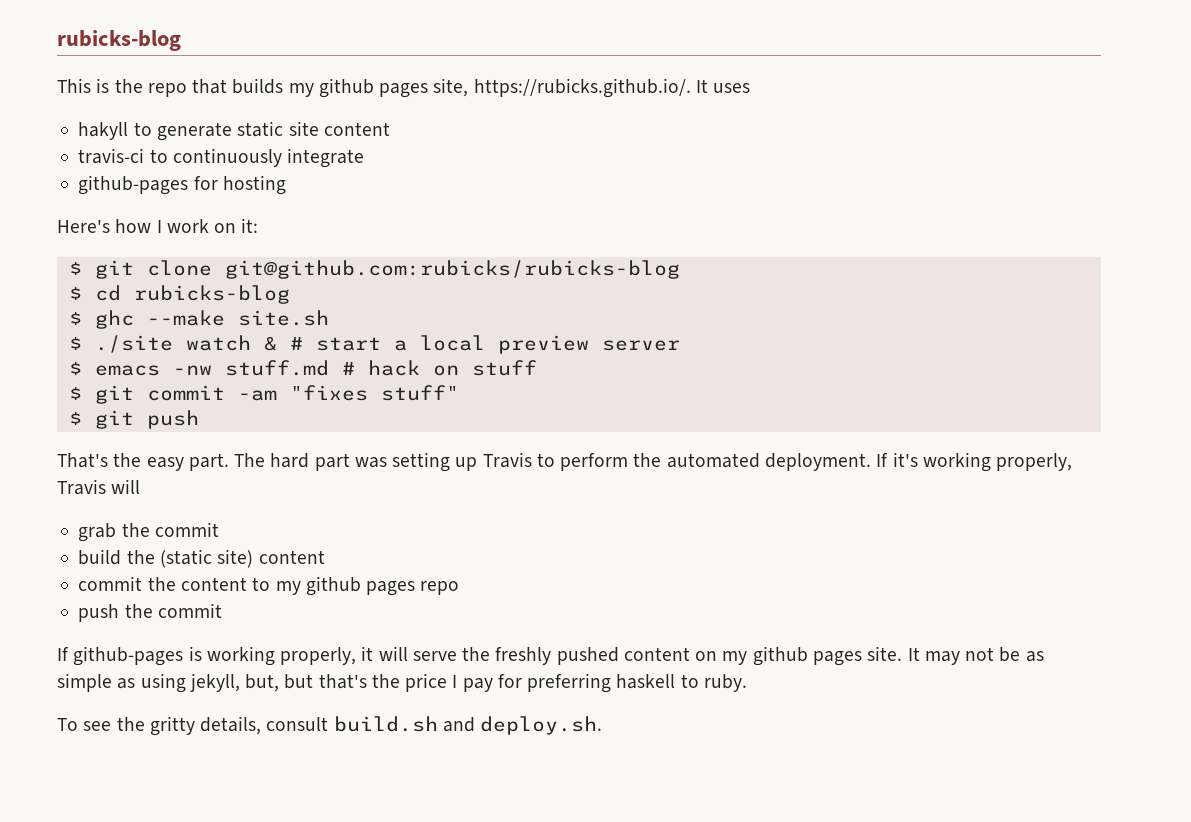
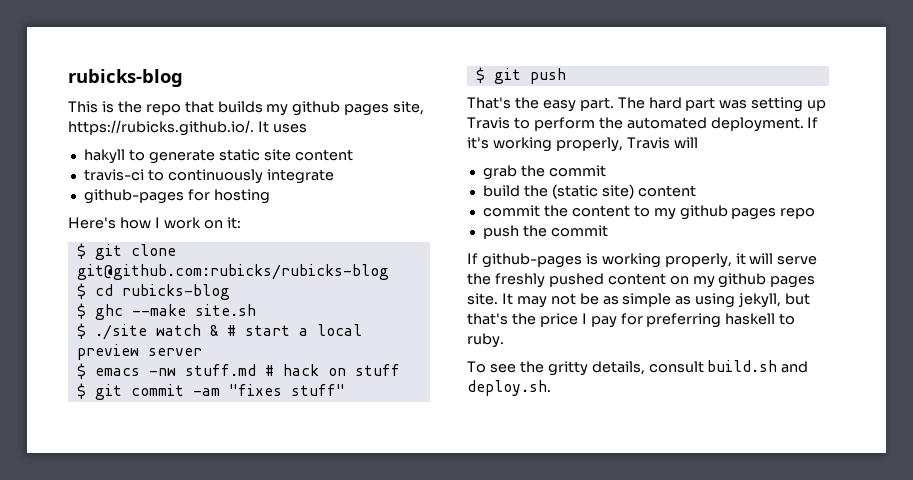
- It may not be as simple as using jekyll, but, but that's the price I pay for preferring haskell to ruby.
+ It may not be as simple as using jekyll, but that's the price I pay for preferring haskell to ruby.

